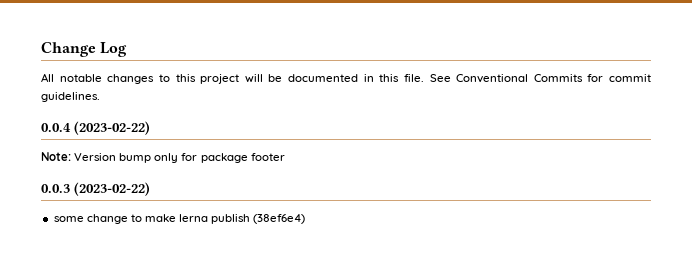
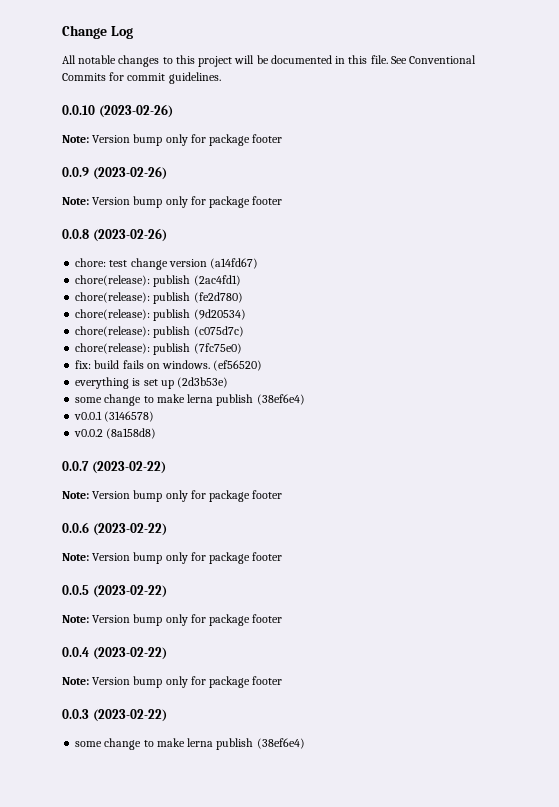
+ 0.0.10 (2023-02-26)
+ Note: Version bump only for package footer
+ 0.0.9 (2023-02-26)
+ Note: Version bump only for package footer
+ 0.0.8 (2023-02-26)
+ chore: test change version (a14fd67)
+ chore(release): publish (2ac4fd1)
+ chore(release): publish (fe2d780)
+ chore(release): publish (9d20534)
+ chore(release): publish (c075d7c)
+ chore(release): publish (7fc75e0)
+ fix: build fails on windows. (ef56520)
+ everything is set up (2d3b53e)
+ some change to make lerna publish (38ef6e4)
+ v0.0.1 (3146578)
+ v0.0.2 (8a158d8)
+ 0.0.7 (2023-02-22)
+ Note: Version bump only for package footer
+ 0.0.6 (2023-02-22)
+ Note: Version bump only for package footer
+ 0.0.5 (2023-02-22)
+ Note: Version bump only for package footer

